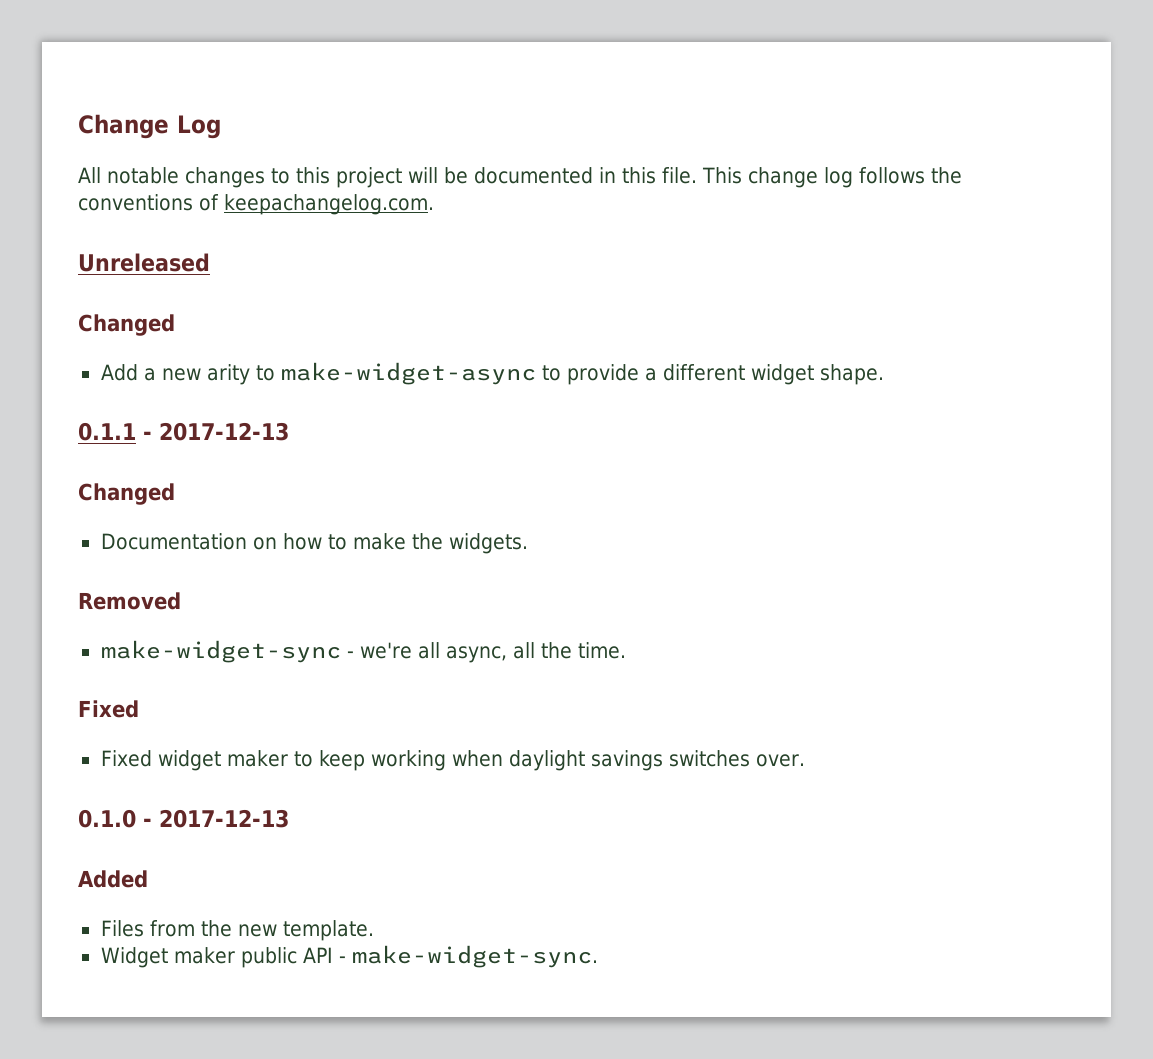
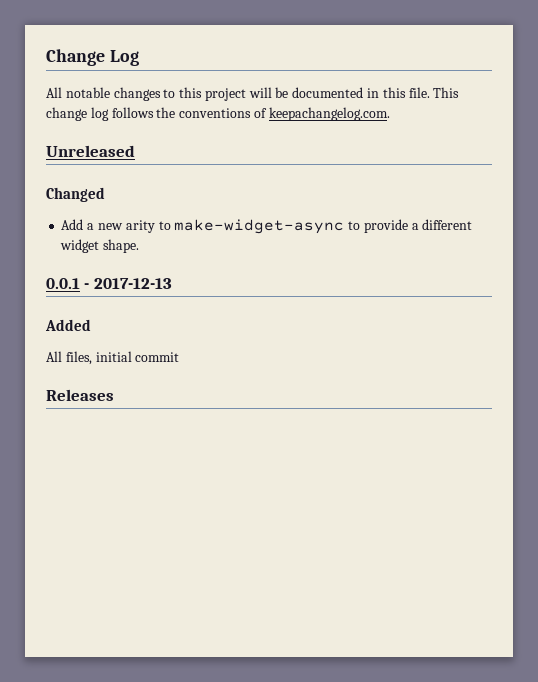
- 0.1.1 - 2017-12-13
- Changed
- Documentation on how to make the widgets.
- Removed
- make-widget-sync - we're all async, all the time.
- Fixed
- Fixed widget maker to keep working when daylight savings switches over.
- 0.1.0 - 2017-12-13
+ 0.0.1 - 2017-12-13
  Added
- Files from the new template.
- Widget maker public API - make-widget-sync.
+ All files, initial commit
+ Releases

